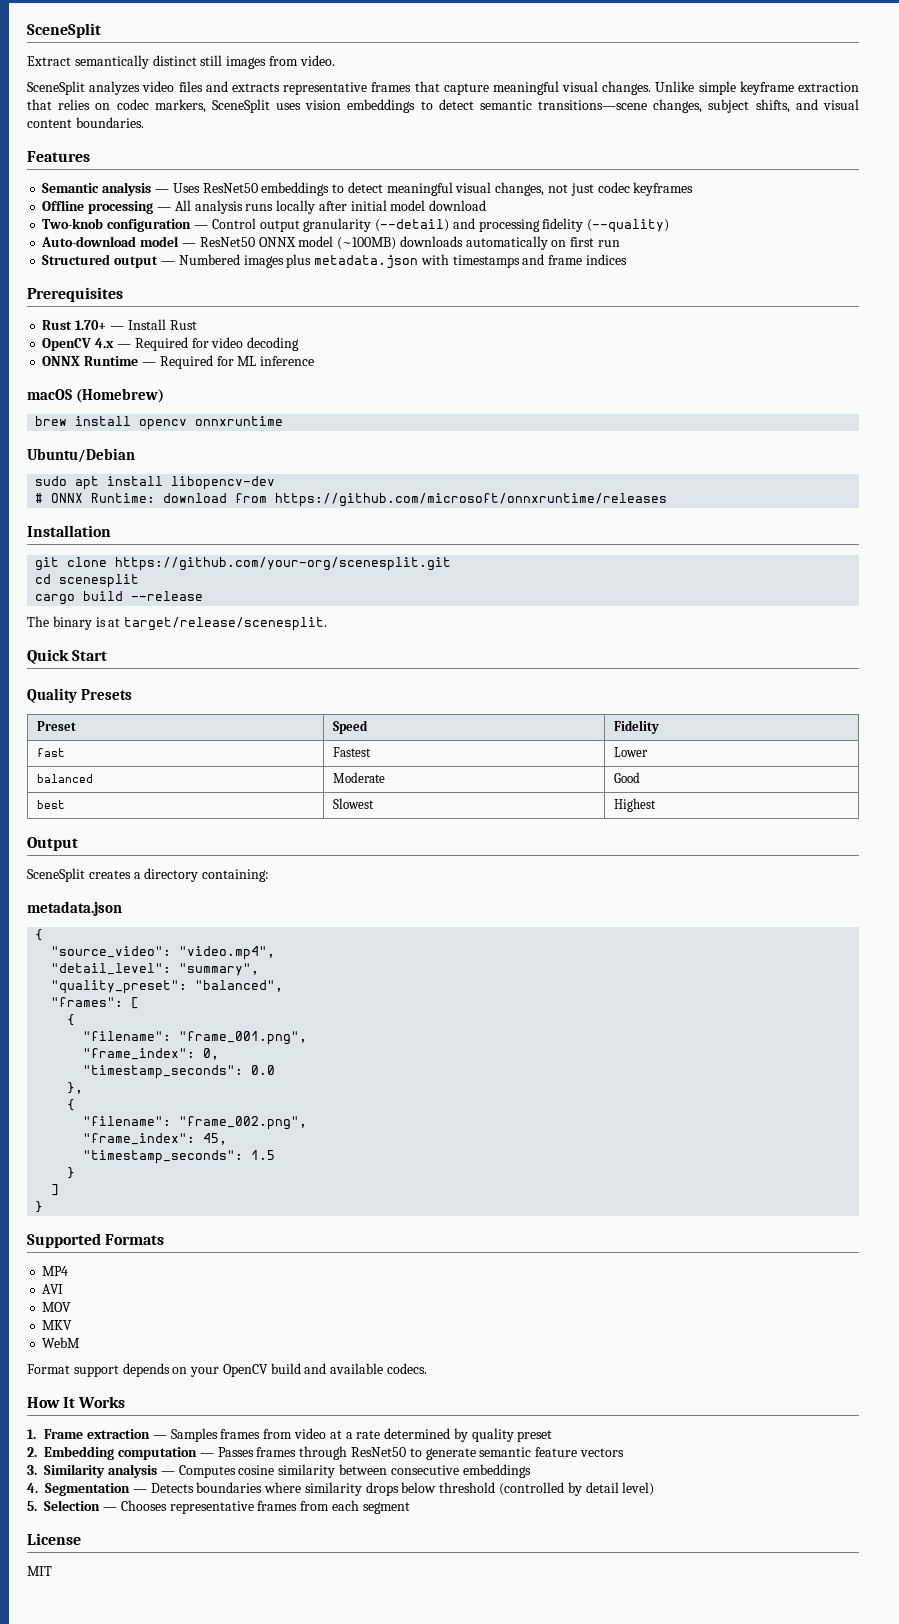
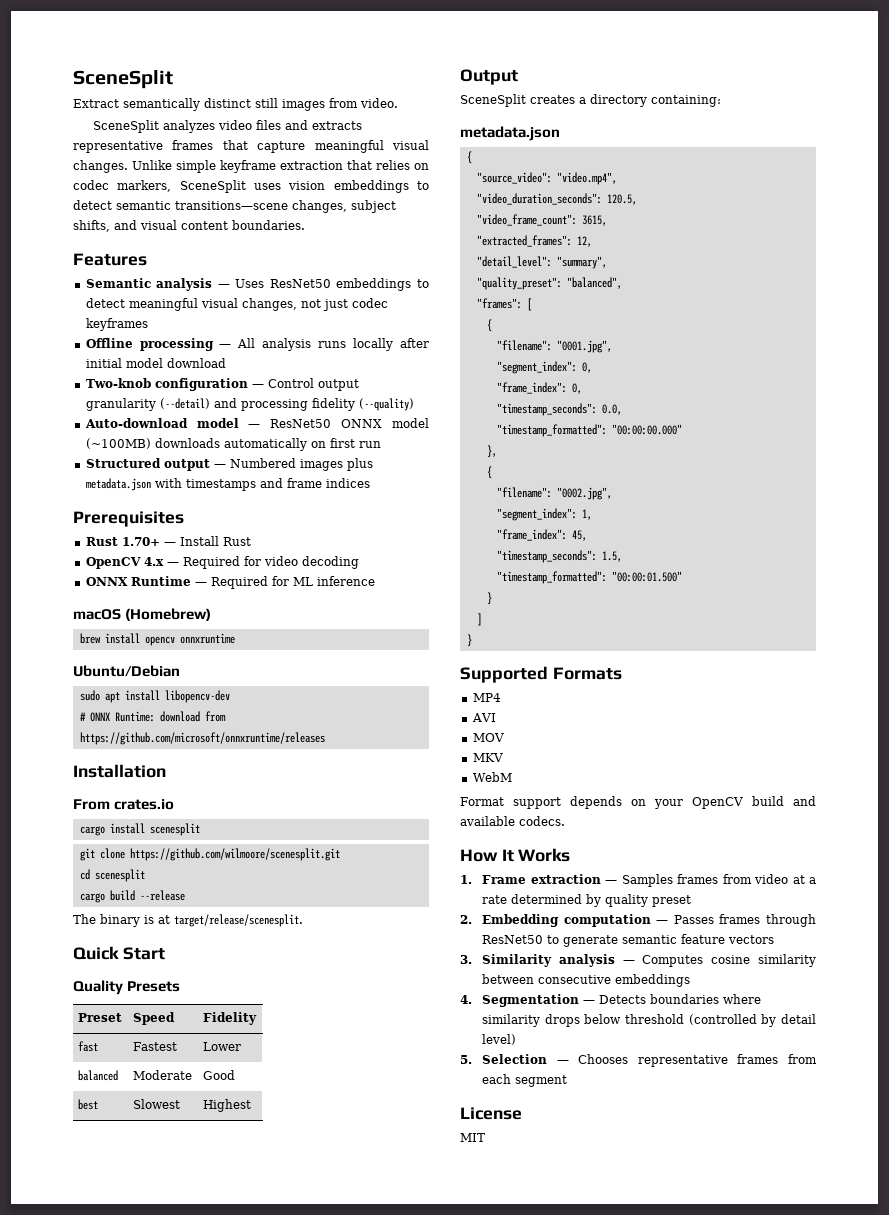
+ From crates.io
+ cargo install scenesplit
- git clone https://github.com/your-org/scenesplit.git
+ git clone https://github.com/wilmoore/scenesplit.git
+ "video_duration_seconds": 120.5,
+ "video_frame_count": 3615,
+ "extracted_frames": 12,
- "filename": "frame_001.png",
+ "filename": "0001.jpg",
+ "segment_index": 0,
- "timestamp_seconds": 0.0
+ "timestamp_seconds": 0.0,
+ "timestamp_formatted": "00:00:00.000"
- "filename": "frame_002.png",
+ "filename": "0002.jpg",
+ "segment_index": 1,
- "timestamp_seconds": 1.5
+ "timestamp_seconds": 1.5,
+ "timestamp_formatted": "00:00:01.500"

